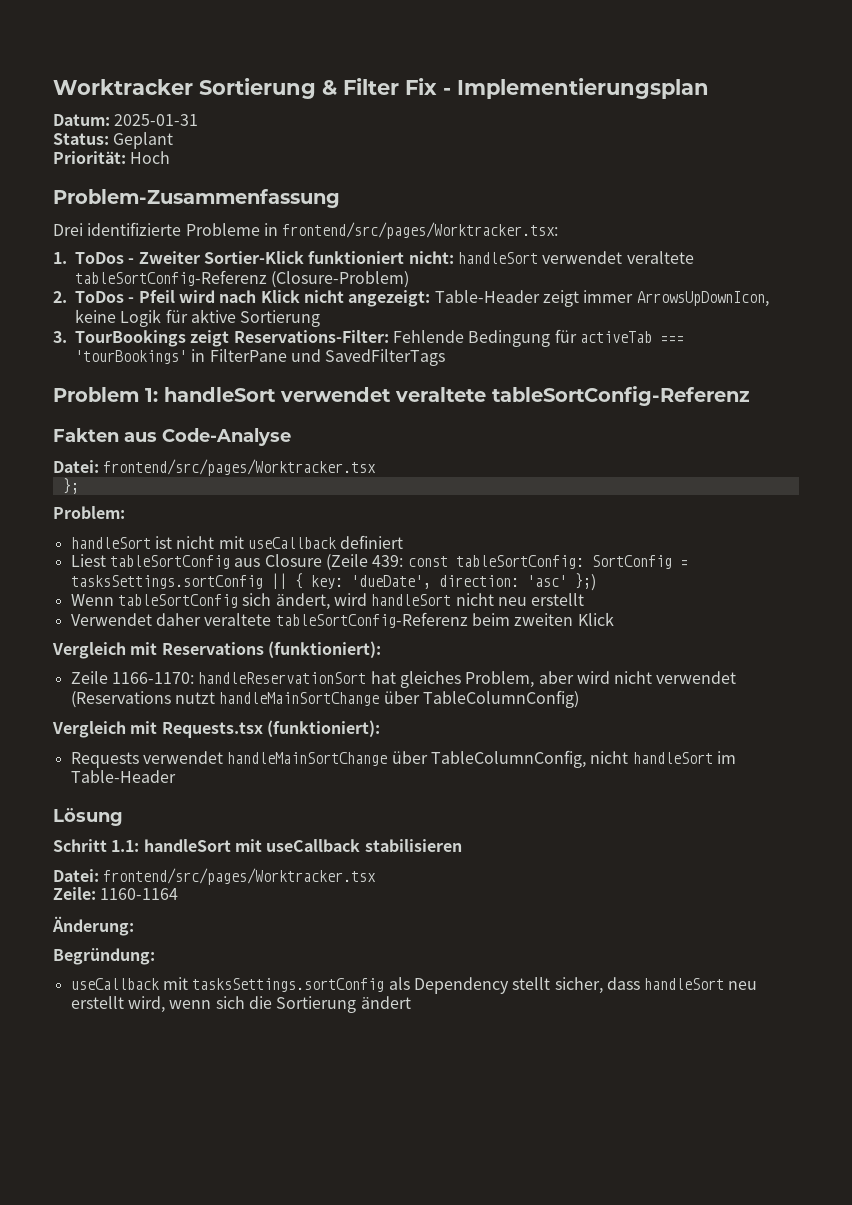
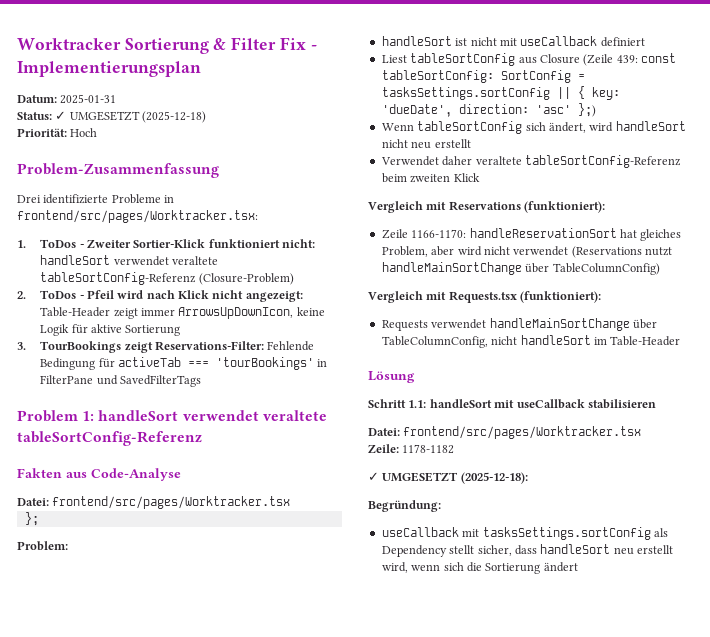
- Status: Geplant
+ Status: ✓ UMGESETZT (2025-12-18)
- Zeile: 1160-1164
- Änderung:
+ Zeile: 1178-1182
+ ✓ UMGESETZT (2025-12-18):

